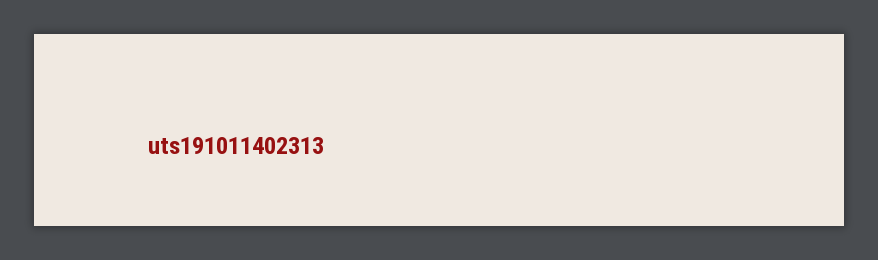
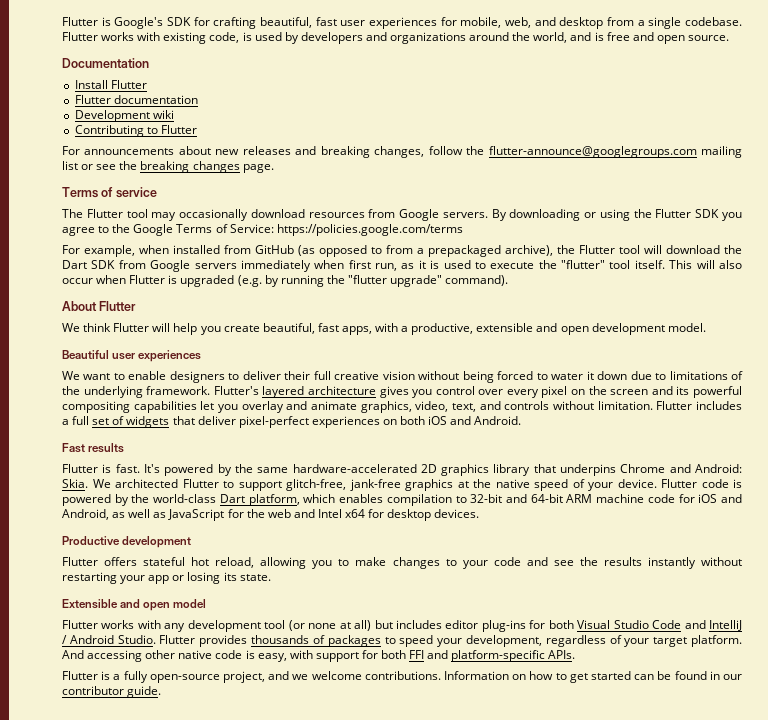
- uts191011402313
+ Flutter is Google's SDK for crafting beautiful, fast user experiences for mobile, web, and desktop from a single codebase. Flutter works with existing code, is used by developers and organizations around the world, and is free and open source.
+ Documentation
+ Install Flutter
+ Flutter documentation
+ Development wiki
+ Contributing to Flutter
+ For announcements about new releases and breaking changes, follow the flutter-announce@googlegroups.com mailing list or see the breaking changes page.
+ Terms of service
+ The Flutter tool may occasionally download resources from Google servers. By downloading or using the Flutter SDK you agree to the Google Terms of Service: https://policies.google.com/terms
+ For example, when installed from GitHub (as opposed to from a prepackaged archive), the Flutter tool will download the Dart SDK from Google servers immediately when first run, as it is used to execute the "flutter" tool itself. This will also occur when Flutter is upgraded (e.g. by running the "flutter upgrade" command).
+ About Flutter
+ We think Flutter will help you create beautiful, fast apps, with a productive, extensible and open development model.
+ Beautiful user experiences
+ We want to enable designers to deliver their full creative vision without being forced to water it down due to limitations of the underlying framework. Flutter's layered architecture gives you control over every pixel on the screen and its powerful compositing capabilities let you overlay and animate graphics, video, text, and controls without limitation. Flutter includes a full set of widgets that deliver pixel-perfect experiences on both iOS and Android.
+ Fast results
+ Flutter is fast. It's powered by the same hardware-accelerated 2D graphics library that underpins Chrome and Android: Skia. We architected Flutter to support glitch-free, jank-free graphics at the native speed of your device. Flutter code is powered by the world-class Dart platform, which enables compilation to 32-bit and 64-bit ARM machine code for iOS and Android, as well as JavaScript for the web and Intel x64 for desktop devices.
+ Productive development
+ Flutter offers stateful hot reload, allowing you to make changes to your code and see the results instantly without restarting your app or losing its state.
+ Extensible and open model
+ Flutter works with any development tool (or none at all) but includes editor plug-ins for both Visual Studio Code and IntelliJ / Android Studio. Flutter provides thousands of packages to speed your development, regardless of your target platform. And accessing other native code is easy, with support for both FFI and platform-specific APIs.
+ Flutter is a fully open-source project, and we welcome contributions. Information on how to get started can be found in our contributor guide.

